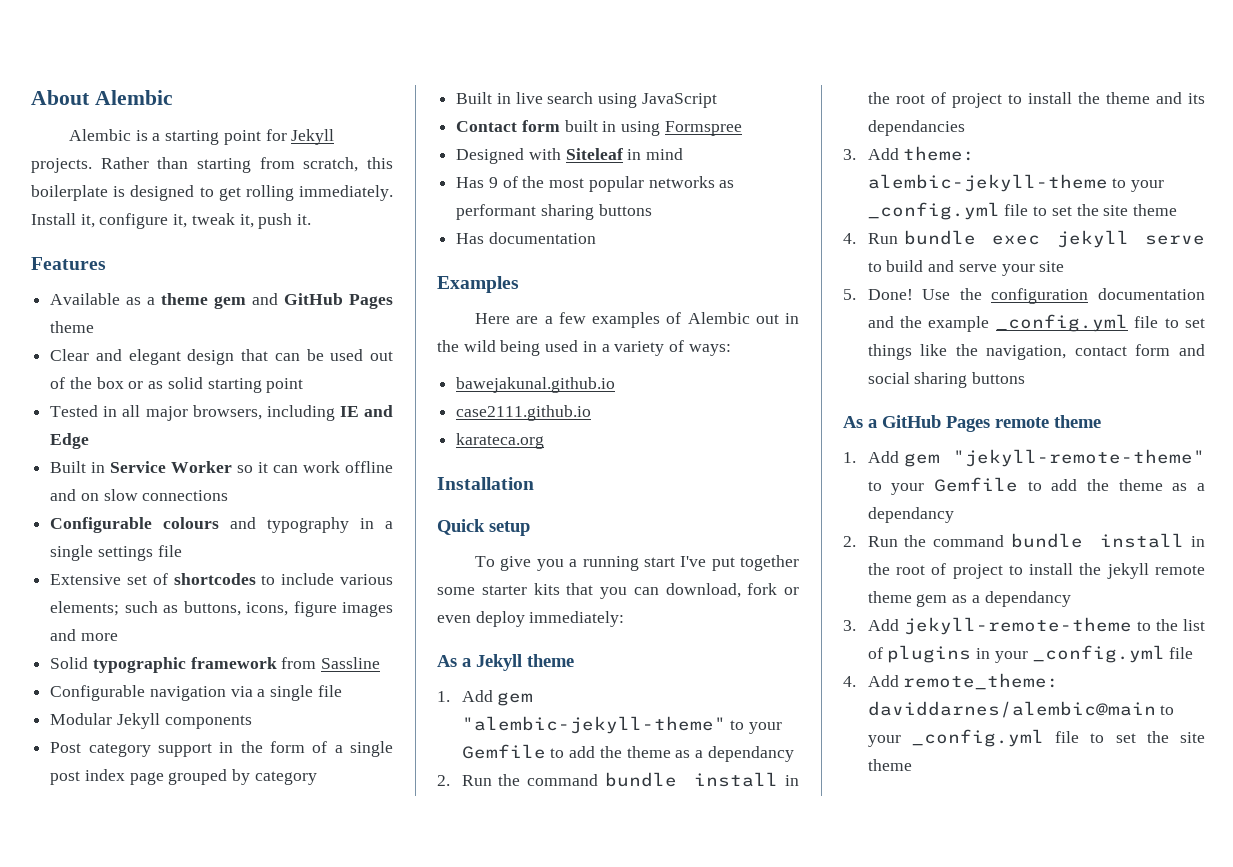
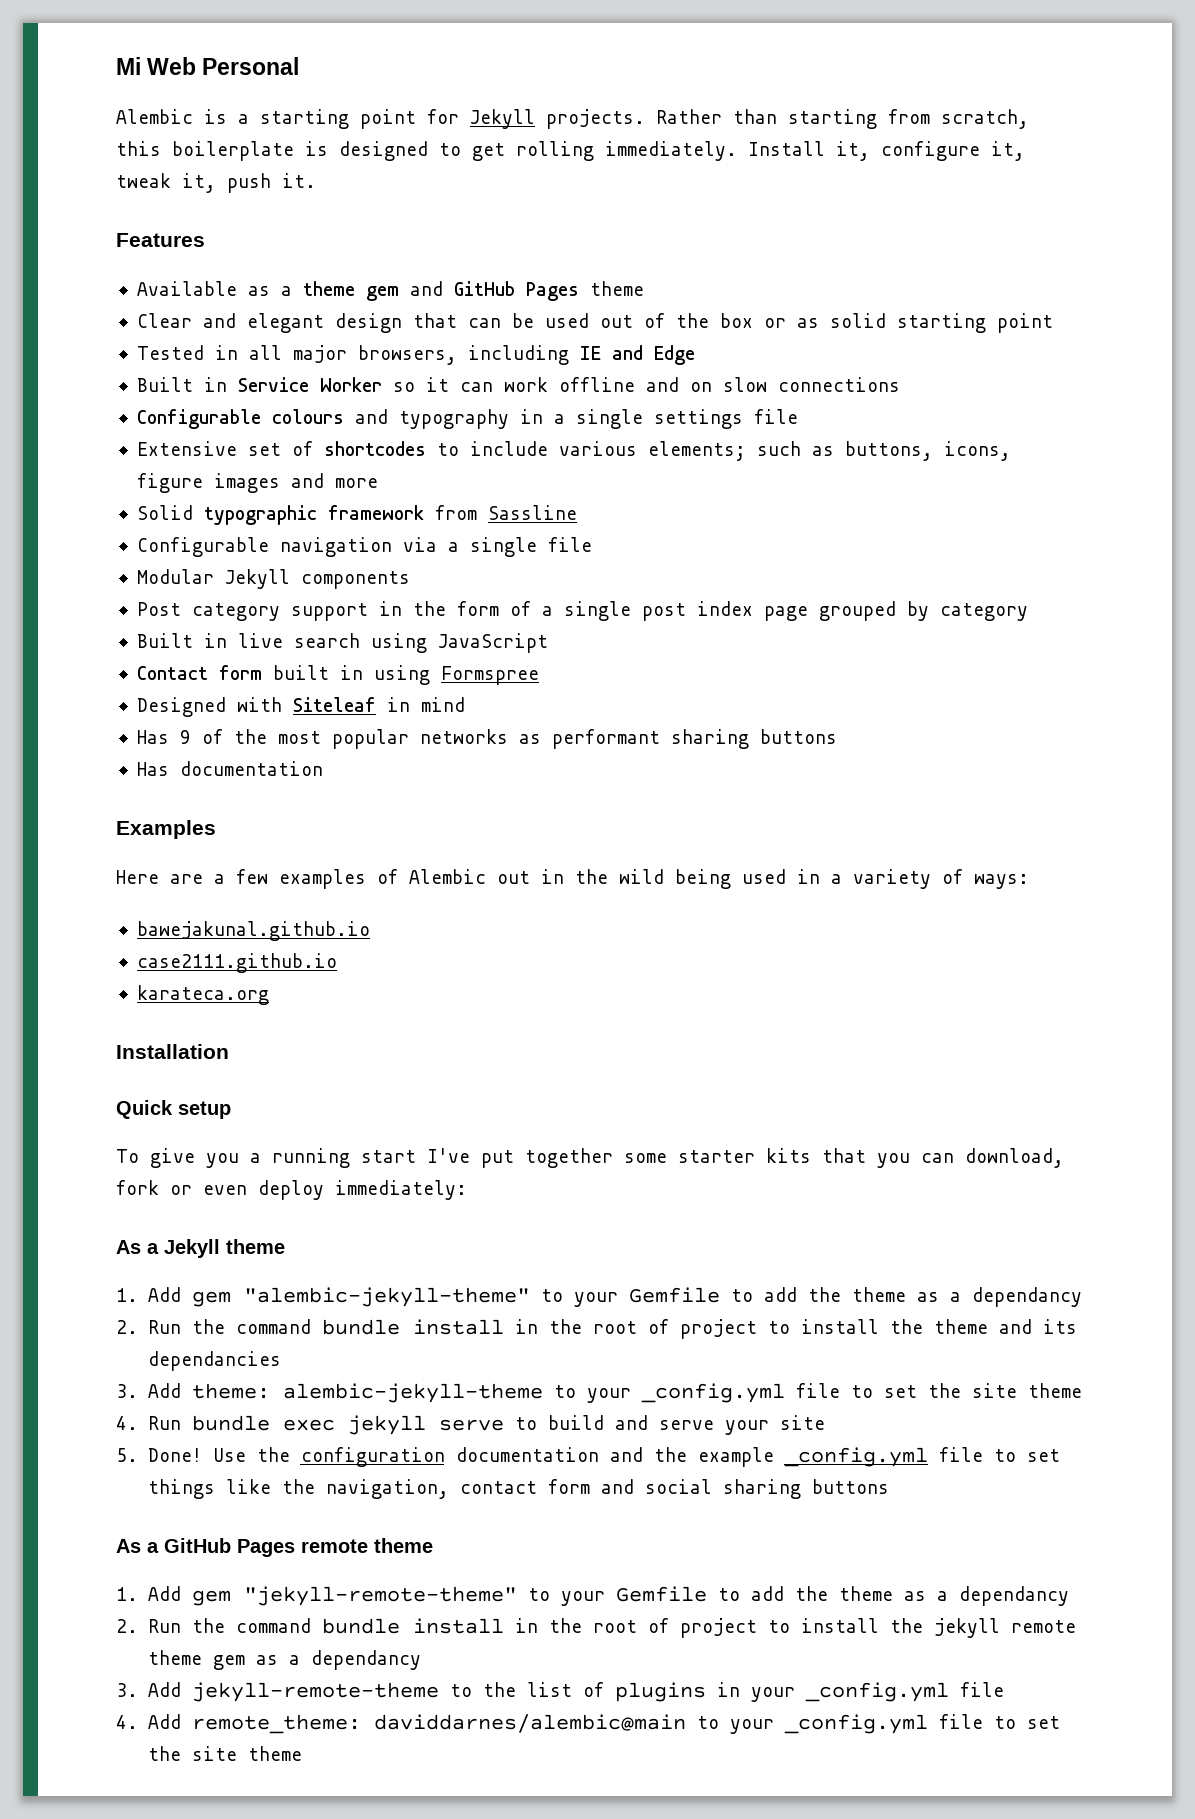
- About Alembic
+ Mi Web Personal

